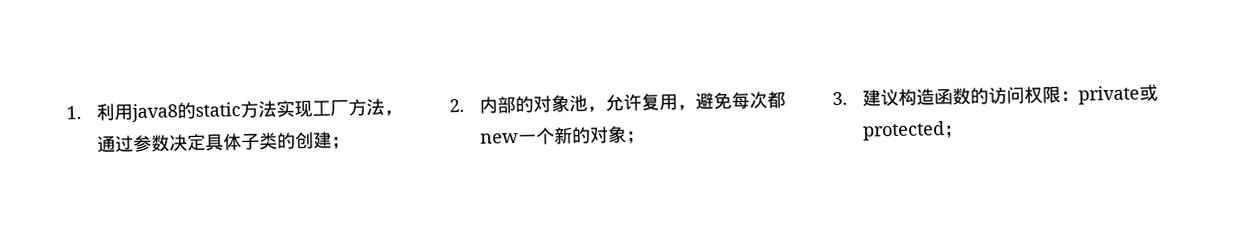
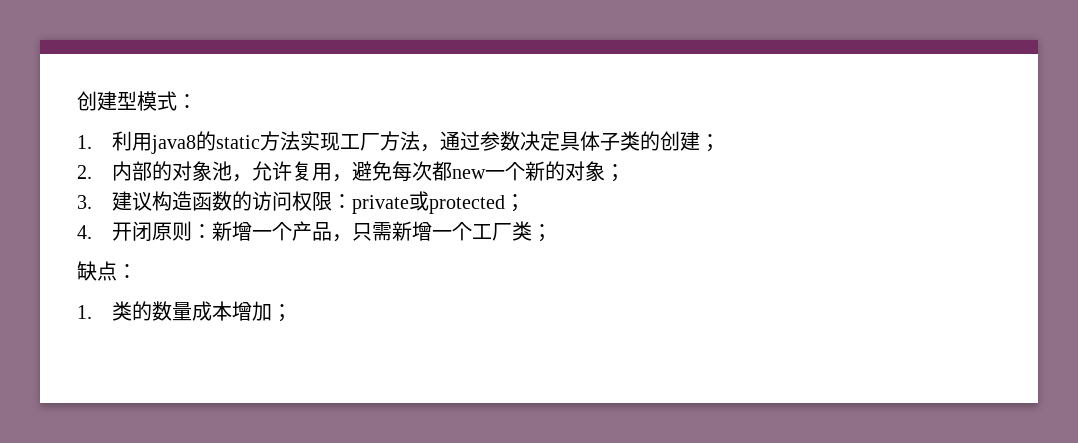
+ 创建型模式：
+ 4.开闭原则：新增一个产品，只需新增一个工厂类；
+ 缺点：
+ 1.类的数量成本增加；

